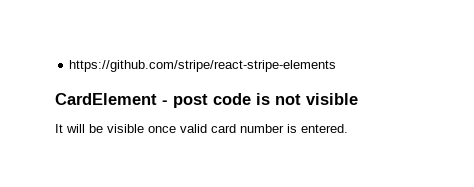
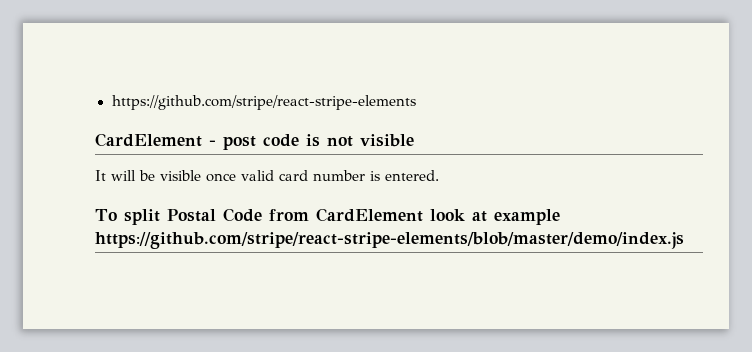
+ To split Postal Code from CardElement look at example https://github.com/stripe/react-stripe-elements/blob/master/demo/index.js

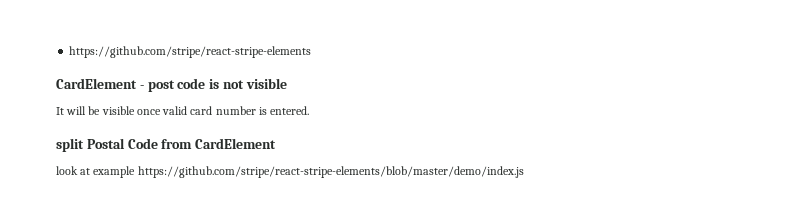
- To split Postal Code from CardElement look at example https://github.com/stripe/react-stripe-elements/blob/master/demo/index.js
+ split Postal Code from CardElement
+ look at example https://github.com/stripe/react-stripe-elements/blob/master/demo/index.js

